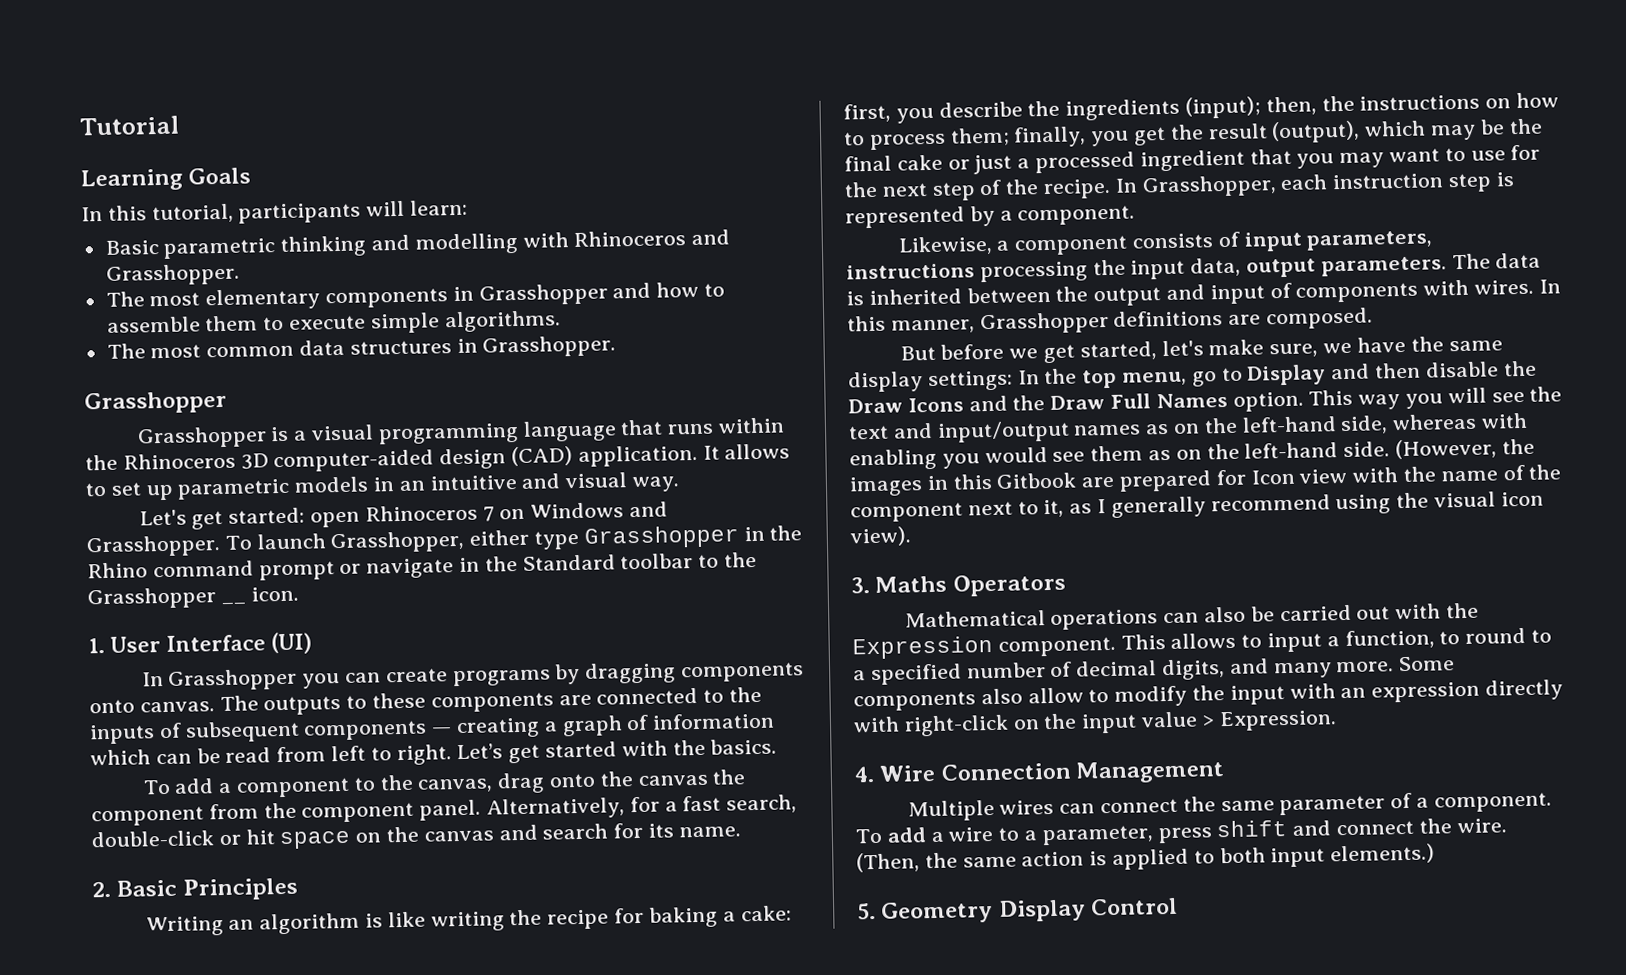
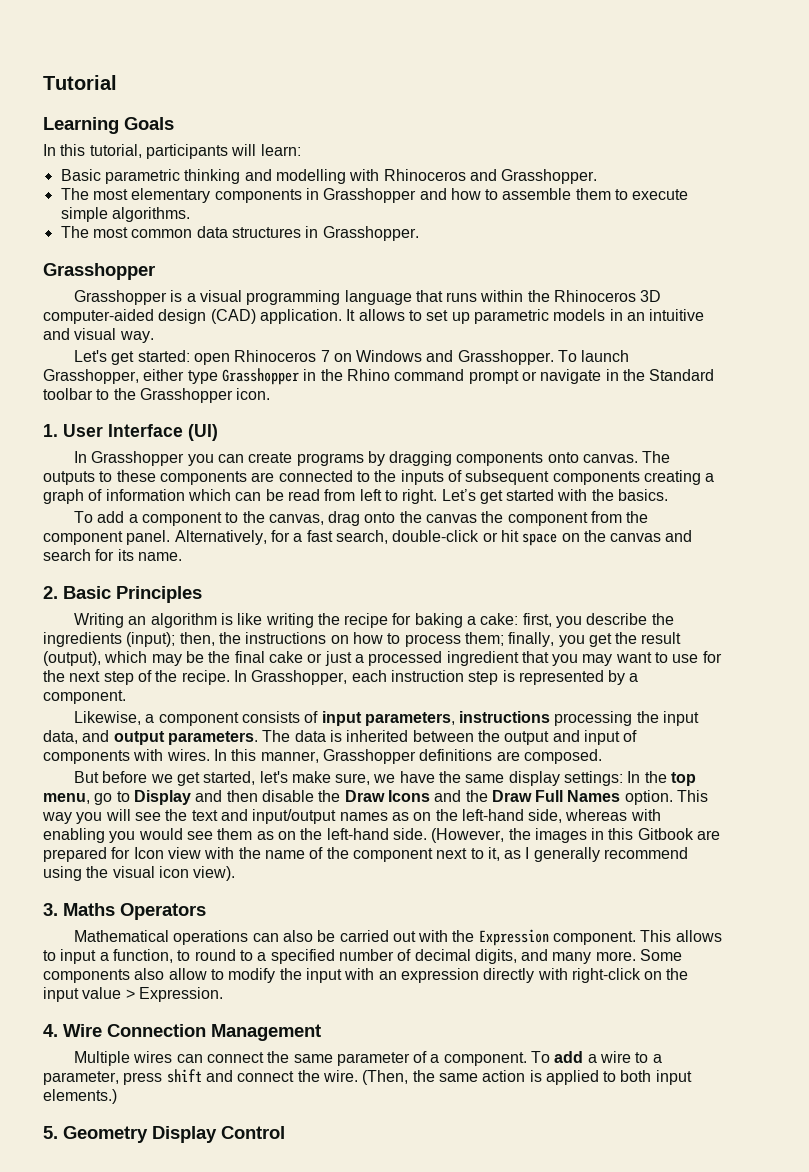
- To launch Grasshopper, either type Grasshopper in the Rhino command prompt or navigate in the Standard toolbar to the Grasshopper __ icon.
+ To launch Grasshopper, either type Grasshopper in the Rhino command prompt or navigate in the Standard toolbar to the Grasshopper icon.
- The outputs to these components are connected to the inputs of subsequent components — creating a graph of information which can be read from left to right.
+ The outputs to these components are connected to the inputs of subsequent components creating a graph of information which can be read from left to right.
- Likewise, a component consists of input parameters, instructions processing the input data, output parameters.
+ Likewise, a component consists of input parameters, instructions processing the input data, and output parameters.

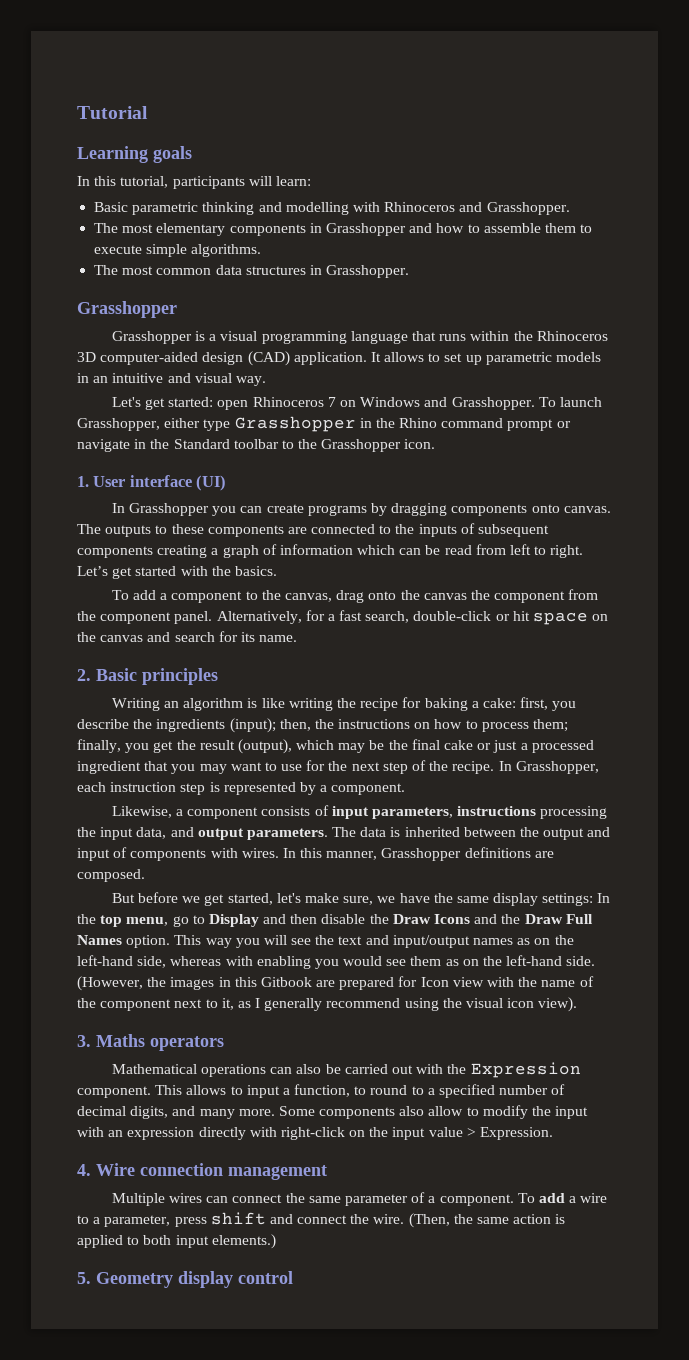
- Learning Goals
+ Learning goals
- 1. User Interface (UI)
+ 1. User interface (UI)
- 2. Basic Principles
+ 2. Basic principles
- 3. Maths Operators
+ 3. Maths operators
- 4. Wire Connection Management
+ 4. Wire connection management
- 5. Geometry Display Control
+ 5. Geometry display control

